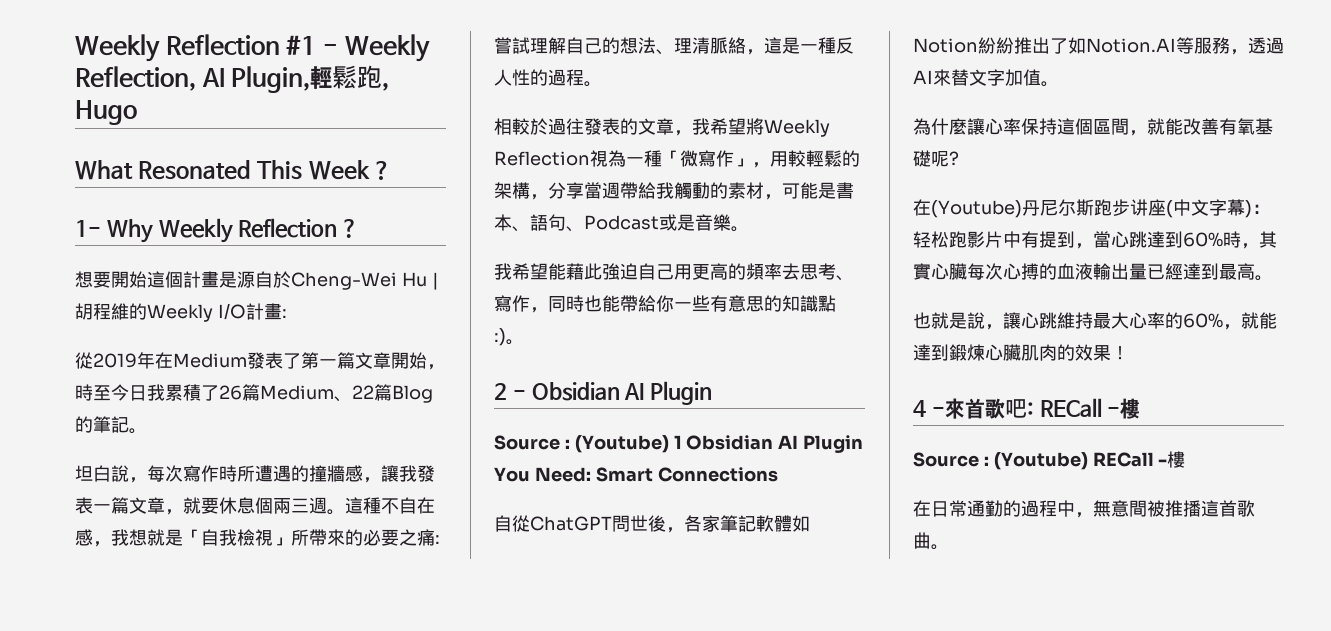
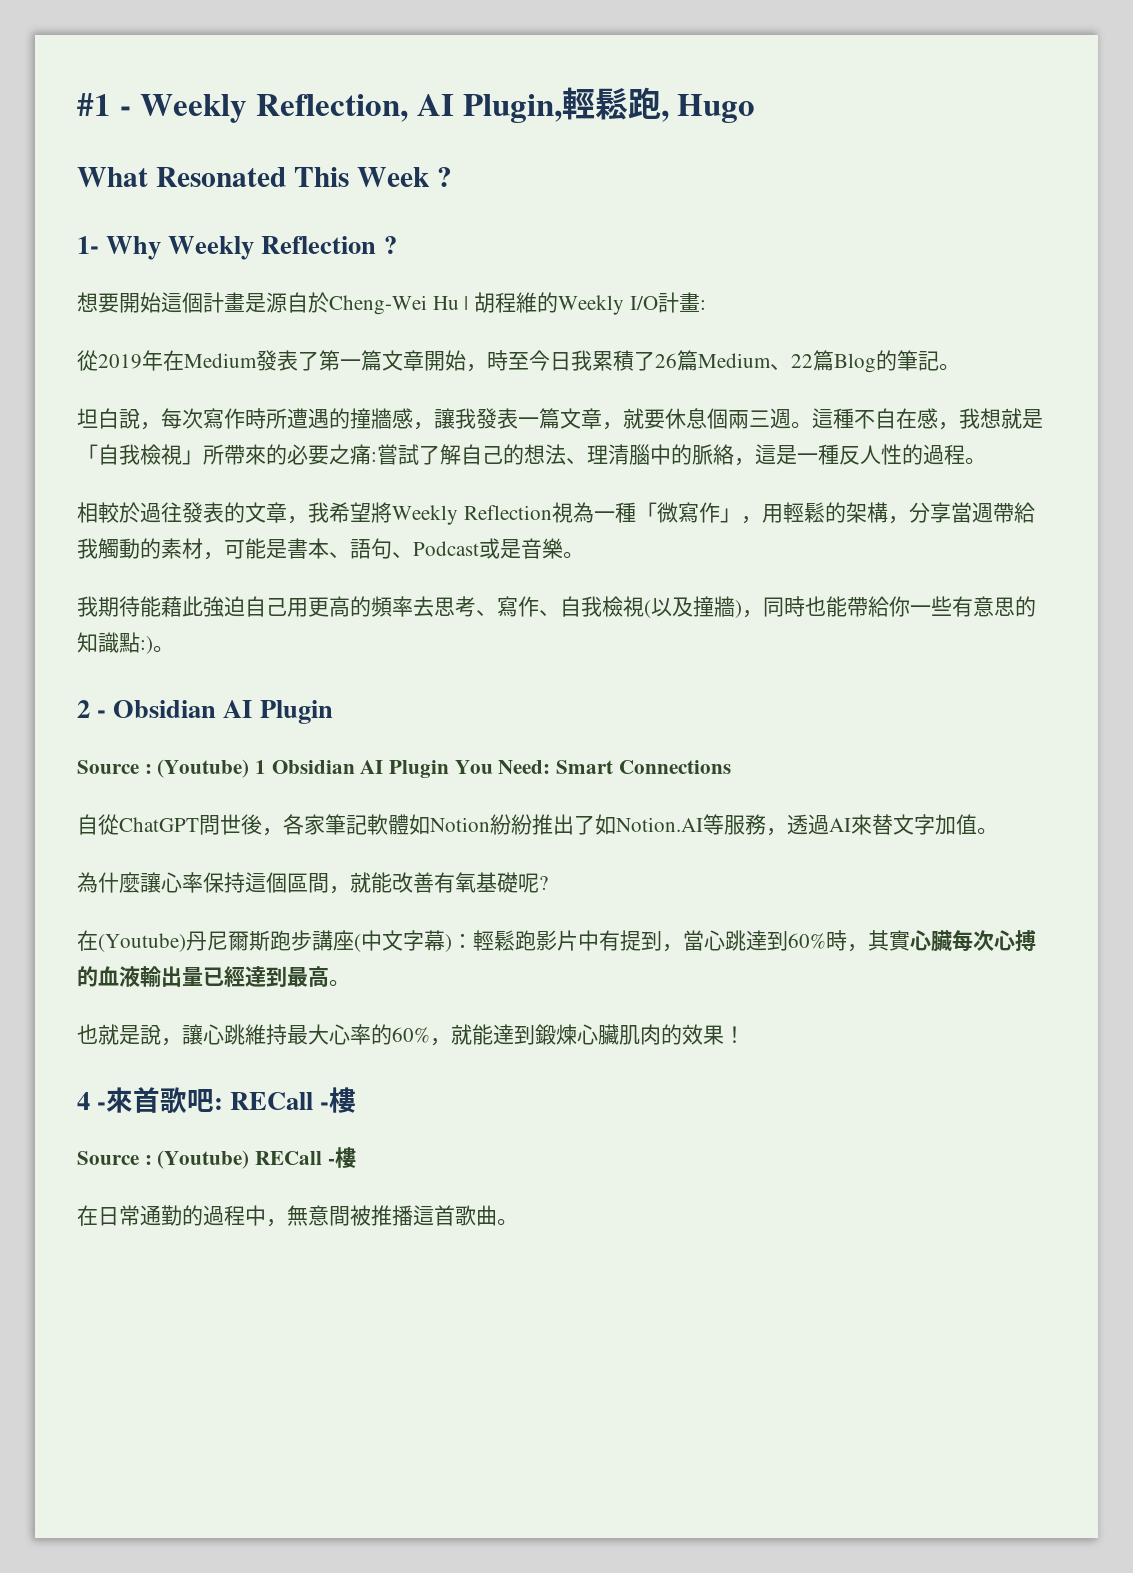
- Weekly Reflection #1 - Weekly Reflection, AI Plugin,輕鬆跑, Hugo
+ #1 - Weekly Reflection, AI Plugin,輕鬆跑, Hugo
- 這種不自在感，我想就是「自我檢視」所帶來的必要之痛:嘗試理解自己的想法、理清脈絡，這是一種反人性的過程。
+ 這種不自在感，我想就是「自我檢視」所帶來的必要之痛:嘗試了解自己的想法、理清腦中的脈絡，這是一種反人性的過程。
- 相較於過往發表的文章，我希望將Weekly Reflection視為一種「微寫作」，用較輕鬆的架構，分享當週帶給我觸動的素材，可能是書本、語句、Podcast或是音樂。
+ 相較於過往發表的文章，我希望將Weekly Reflection視為一種「微寫作」，用輕鬆的架構，分享當週帶給我觸動的素材，可能是書本、語句、Podcast或是音樂。
- 我希望能藉此強迫自己用更高的頻率去思考、寫作，同時也能帶給你一些有意思的知識點:)。
+ 我期待能藉此強迫自己用更高的頻率去思考、寫作、自我檢視(以及撞牆)，同時也能帶給你一些有意思的知識點:)。
- 在(Youtube)丹尼尔斯跑步讲座(中文字幕)：轻松跑影片中有提到，當心跳達到60%時，其實心臟每次心搏的血液輸出量已經達到最高。
+ 在(Youtube)丹尼爾斯跑步講座(中文字幕)：輕鬆跑影片中有提到，當心跳達到60%時，其實心臟每次心搏的血液輸出量已經達到最高。

